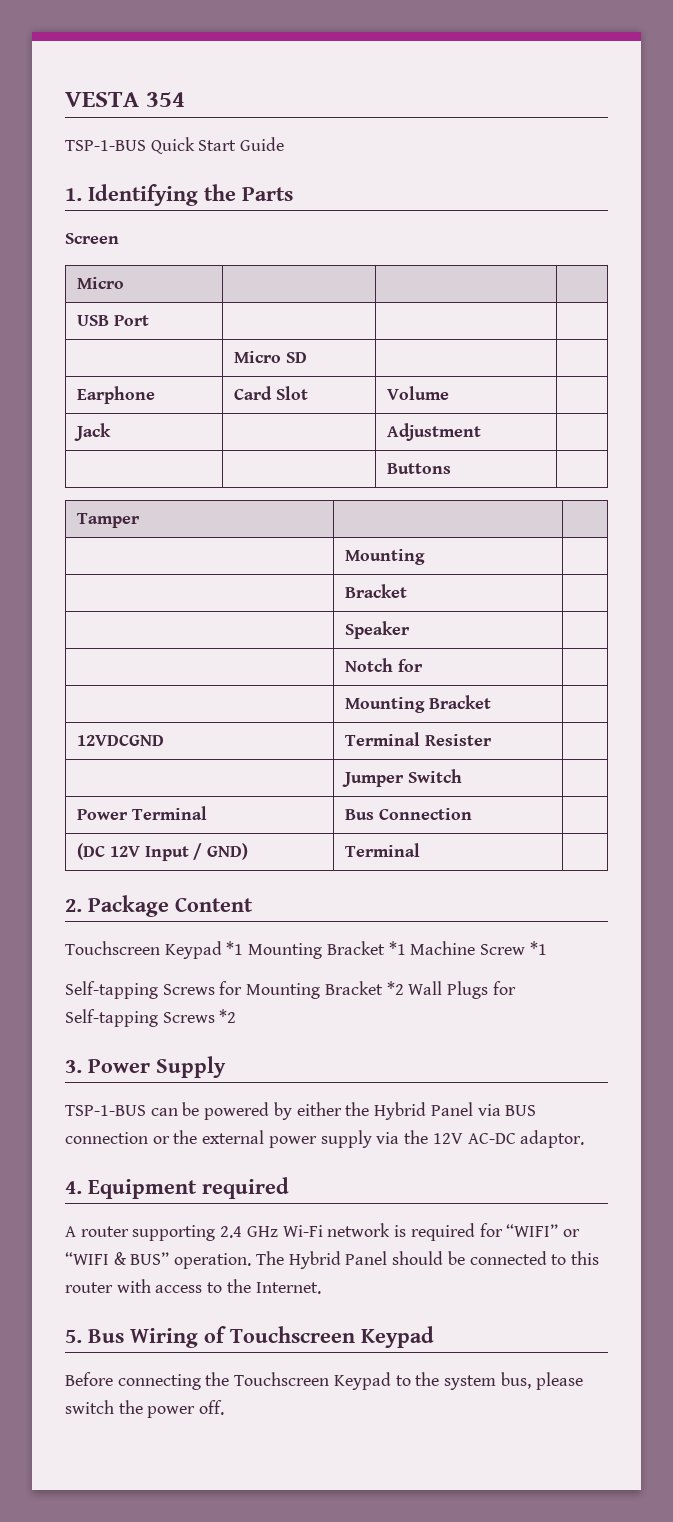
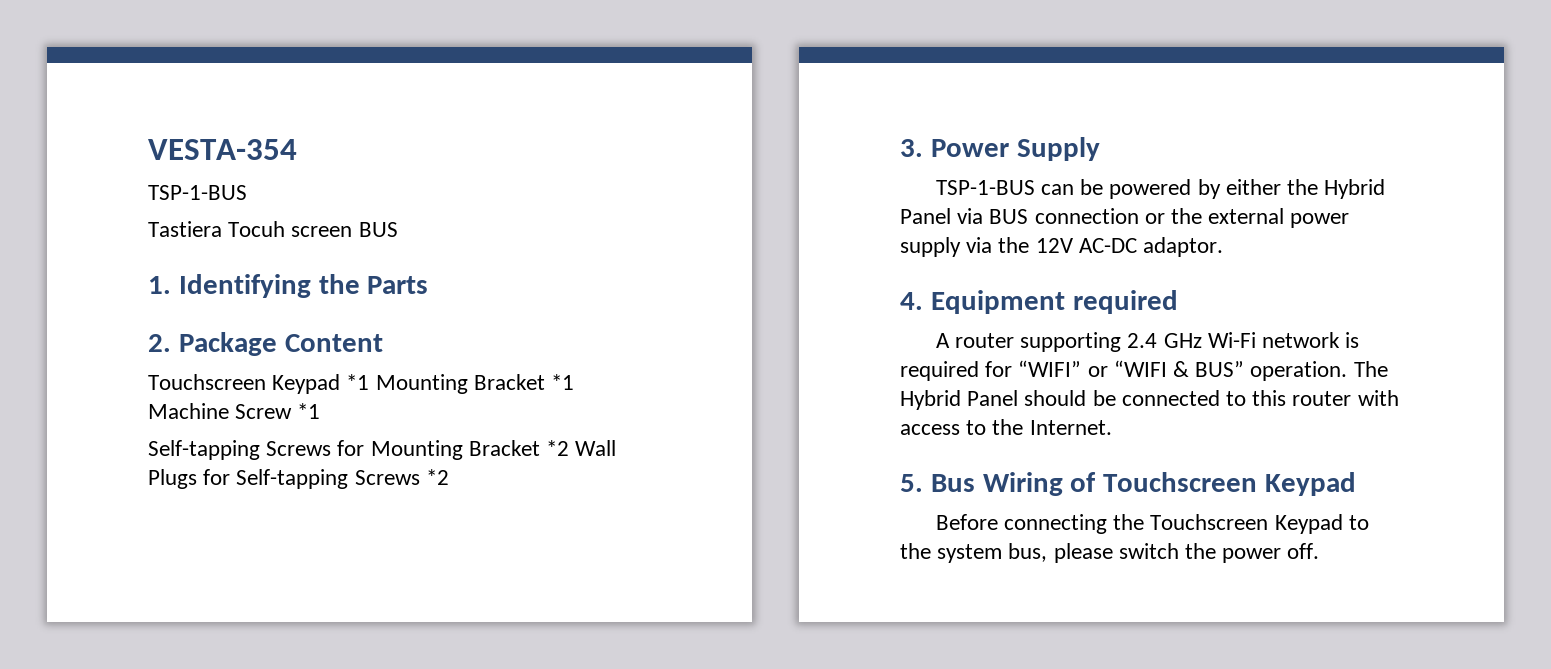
- VESTA 354
- TSP-1-BUS Quick Start Guide
+ VESTA-354
+ TSP-1-BUS
+ Tastiera Tocuh screen BUS
- Screen
- Micro | | |
- USB Port | | |
- | Micro SD | |
- Earphone | Card Slot | Volume |
- Jack | | Adjustment |
- | | Buttons |
- Tamper | |
- | Mounting |
- | Bracket |
- | Speaker |
- | Notch for |
- | Mounting Bracket |
- 12VDCGND | Terminal Resister |
- | Jumper Switch |
- Power Terminal | Bus Connection |
- (DC 12V Input / GND) | Terminal |

